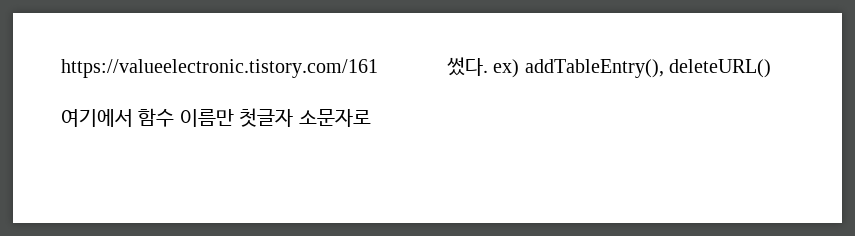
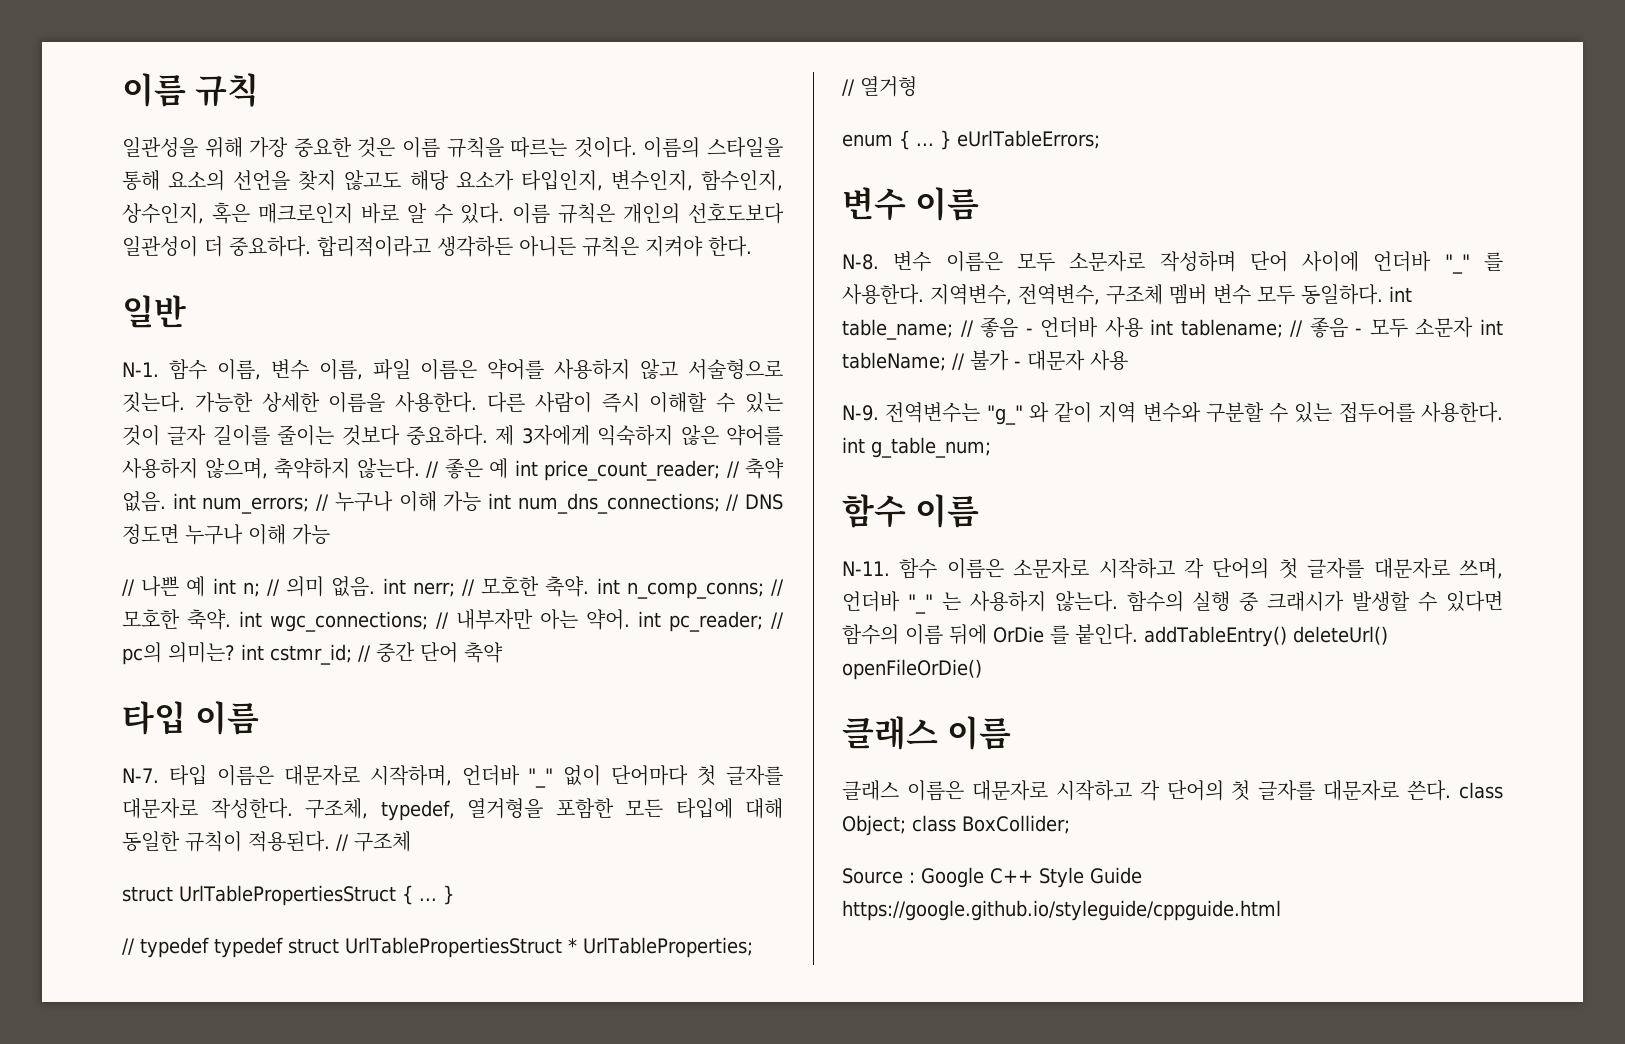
- https://valueelectronic.tistory.com/161
- 여기에서 함수 이름만 첫글자 소문자로 썼다. ex) addTableEntry(), deleteURL()
+ 이름 규칙
+ 일관성을 위해 가장 중요한 것은 이름 규칙을 따르는 것이다. 이름의 스타일을 통해 요소의 선언을 찾지 않고도 해당 요소가 타입인지, 변수인지, 함수인지, 상수인지, 혹은 매크로인지 바로 알 수 있다. 이름 규칙은 개인의 선호도보다 일관성이 더 중요하다. 합리적이라고 생각하든 아니든 규칙은 지켜야 한다.
+ 일반
+ N-1. 함수 이름, 변수 이름, 파일 이름은 약어를 사용하지 않고 서술형으로 짓는다. 가능한 상세한 이름을 사용한다. 다른 사람이 즉시 이해할 수 있는 것이 글자 길이를 줄이는 것보다 중요하다. 제 3자에게 익숙하지 않은 약어를 사용하지 않으며, 축약하지 않는다. // 좋은 예 int price_count_reader; // 축약 없음. int num_errors; // 누구나 이해 가능 int num_dns_connections; // DNS 정도면 누구나 이해 가능
+ // 나쁜 예 int n; // 의미 없음. int nerr; // 모호한 축약. int n_comp_conns; // 모호한 축약. int wgc_connections; // 내부자만 아는 약어. int pc_reader; // pc의 의미는? int cstmr_id; // 중간 단어 축약
+ 타입 이름
+ N-7. 타입 이름은 대문자로 시작하며, 언더바 "_" 없이 단어마다 첫 글자를 대문자로 작성한다. 구조체, typedef, 열거형을 포함한 모든 타입에 대해 동일한 규칙이 적용된다. // 구조체
+ struct UrlTablePropertiesStruct { ... }
+ // typedef typedef struct UrlTablePropertiesStruct * UrlTableProperties;
+ // 열거형
+ enum { ... } eUrlTableErrors;
+ 변수 이름
+ N-8. 변수 이름은 모두 소문자로 작성하며 단어 사이에 언더바 "_" 를 사용한다. 지역변수, 전역변수, 구조체 멤버 변수 모두 동일하다. int table_name; // 좋음 - 언더바 사용 int tablename; // 좋음 - 모두 소문자 int tableName; // 불가 - 대문자 사용
+ N-9. 전역변수는 "g_" 와 같이 지역 변수와 구분할 수 있는 접두어를 사용한다. int g_table_num;
+ 함수 이름
+ N-11. 함수 이름은 소문자로 시작하고 각 단어의 첫 글자를 대문자로 쓰며, 언더바 "_" 는 사용하지 않는다. 함수의 실행 중 크래시가 발생할 수 있다면 함수의 이름 뒤에 OrDie 를 붙인다. addTableEntry() deleteUrl() openFileOrDie()
+ 클래스 이름
+ 클래스 이름은 대문자로 시작하고 각 단어의 첫 글자를 대문자로 쓴다. class Object; class BoxCollider;
+ Source : Google C++ Style Guide https://google.github.io/styleguide/cppguide.html

